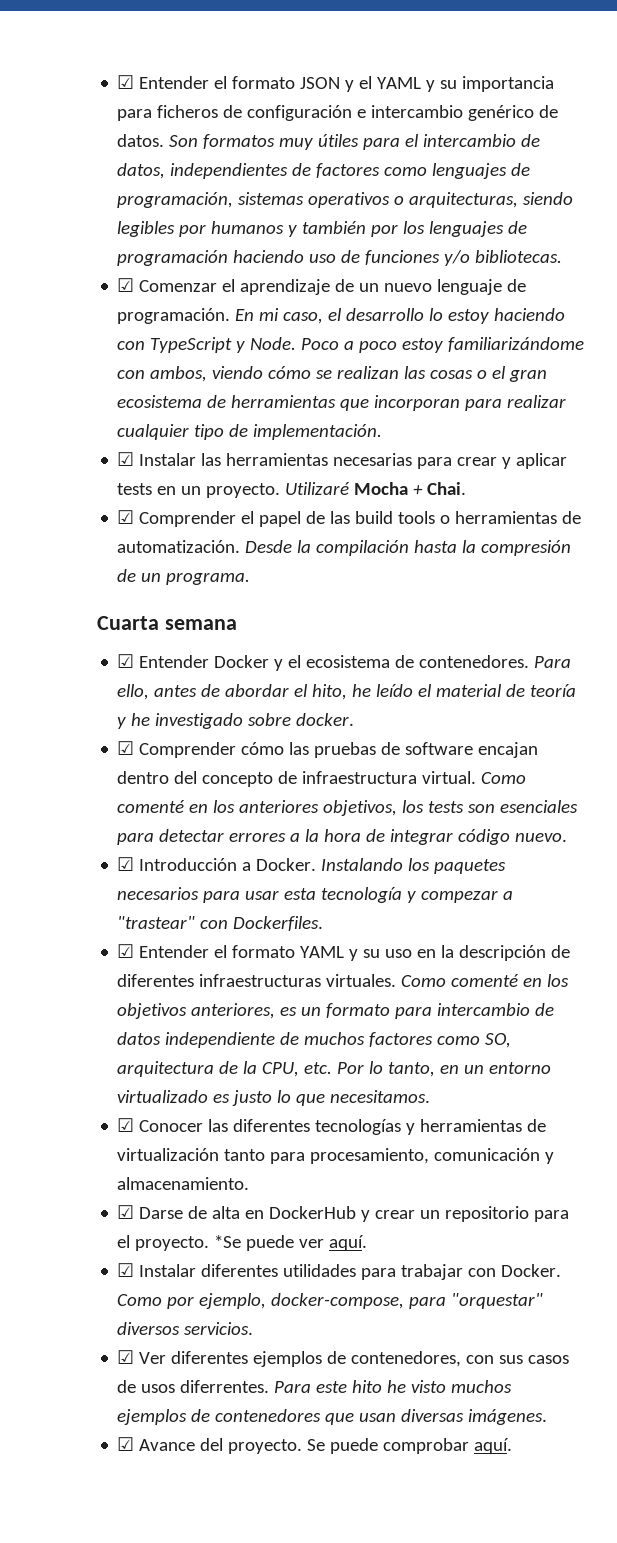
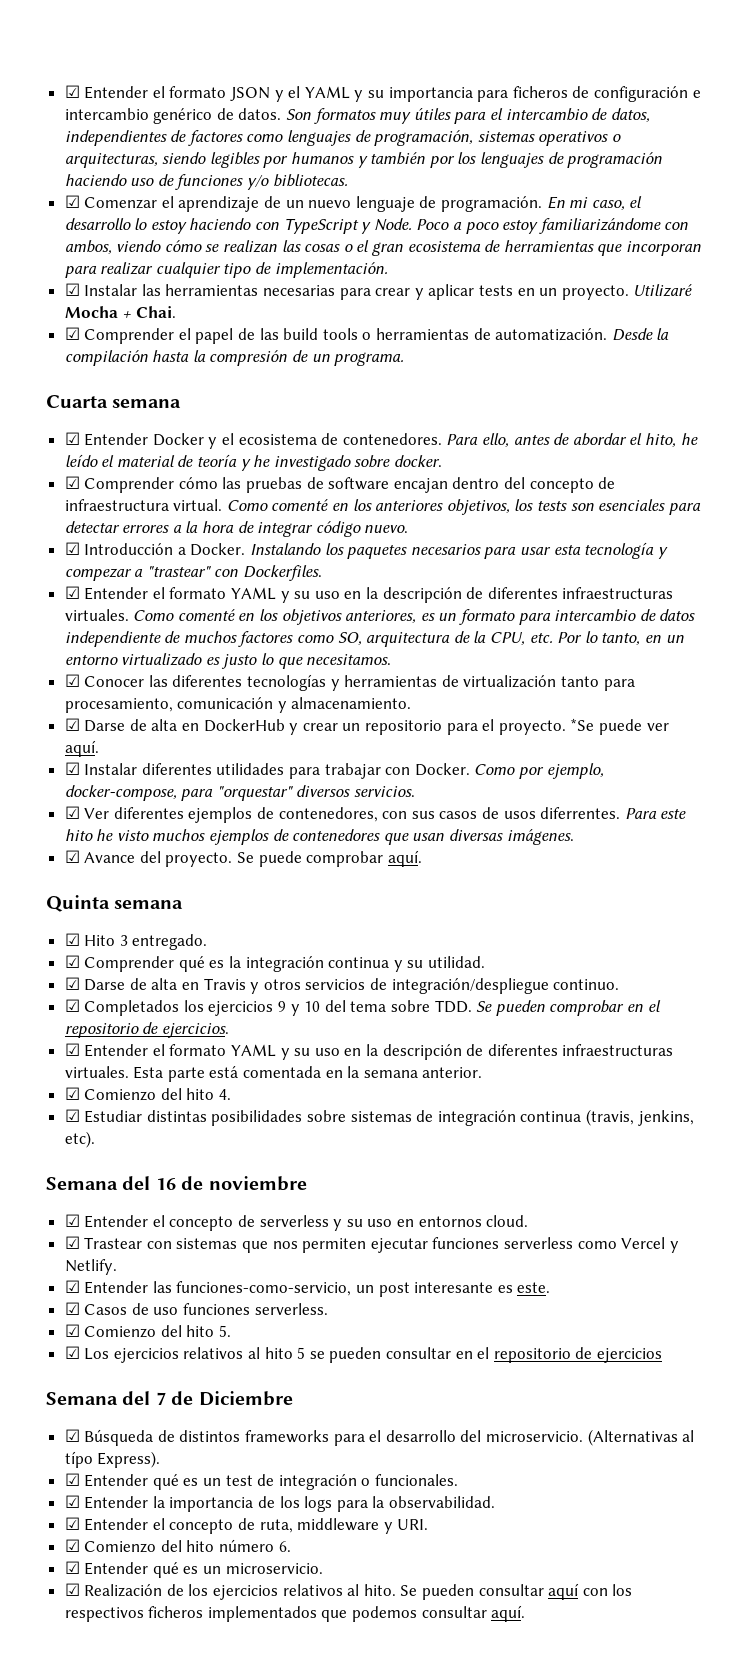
+ Quinta semana
+ ☑ Hito 3 entregado.
+ ☑ Comprender qué es la integración continua y su utilidad.
+ ☑ Darse de alta en Travis y otros servicios de integración/despliegue continuo.
+ ☑ Completados los ejercicios 9 y 10 del tema sobre TDD. Se pueden comprobar en el repositorio de ejercicios.
+ ☑ Entender el formato YAML y su uso en la descripción de diferentes infraestructuras virtuales. Esta parte está comentada en la semana anterior.
+ ☑ Comienzo del hito 4.
+ ☑ Estudiar distintas posibilidades sobre sistemas de integración continua (travis, jenkins, etc).
+ Semana del 16 de noviembre
+ ☑ Entender el concepto de serverless y su uso en entornos cloud.
+ ☑ Trastear con sistemas que nos permiten ejecutar funciones serverless como Vercel y Netlify.
+ ☑ Entender las funciones-como-servicio, un post interesante es este.
+ ☑ Casos de uso funciones serverless.
+ ☑ Comienzo del hito 5.
+ ☑ Los ejercicios relativos al hito 5 se pueden consultar en el repositorio de ejercicios
+ Semana del 7 de Diciembre
+ ☑ Búsqueda de distintos frameworks para el desarrollo del microservicio. (Alternativas al típo Express).
+ ☑ Entender qué es un test de integración o funcionales.
+ ☑ Entender la importancia de los logs para la observabilidad.
+ ☑ Entender el concepto de ruta, middleware y URI.
+ ☑ Comienzo del hito número 6.
+ ☑ Entender qué es un microservicio.
+ ☑ Realización de los ejercicios relativos al hito. Se pueden consultar aquí con los respectivos ficheros implementados que podemos consultar aquí.

